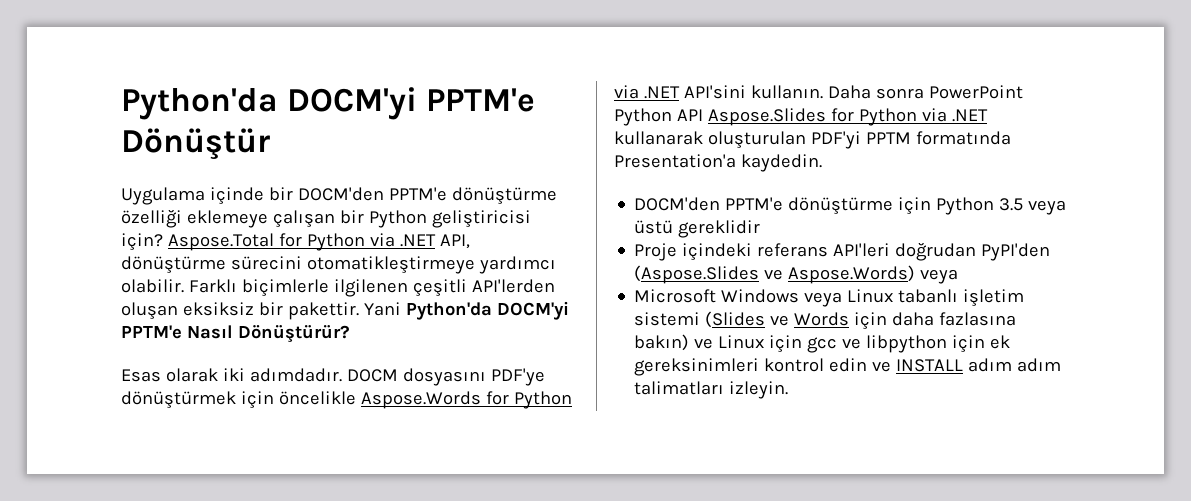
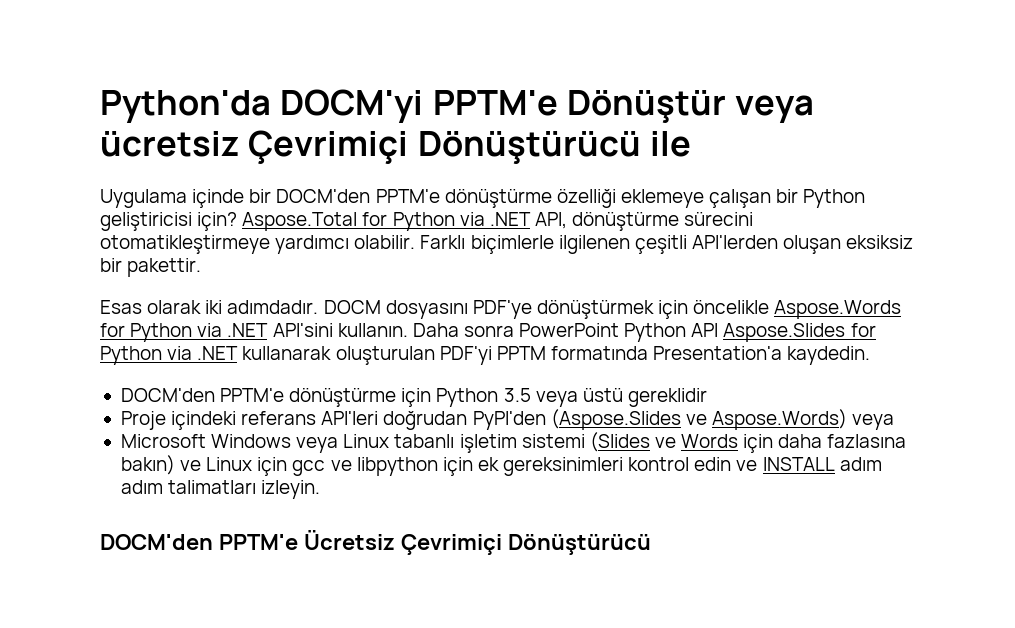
- Python'da DOCM'yi PPTM'e Dönüştür
+ Python'da DOCM'yi PPTM'e Dönüştür veya ücretsiz Çevrimiçi Dönüştürücü ile
- Yani Python'da DOCM'yi PPTM'e Nasıl Dönüştürür?
+ DOCM'den PPTM'e Ücretsiz Çevrimiçi Dönüştürücü

